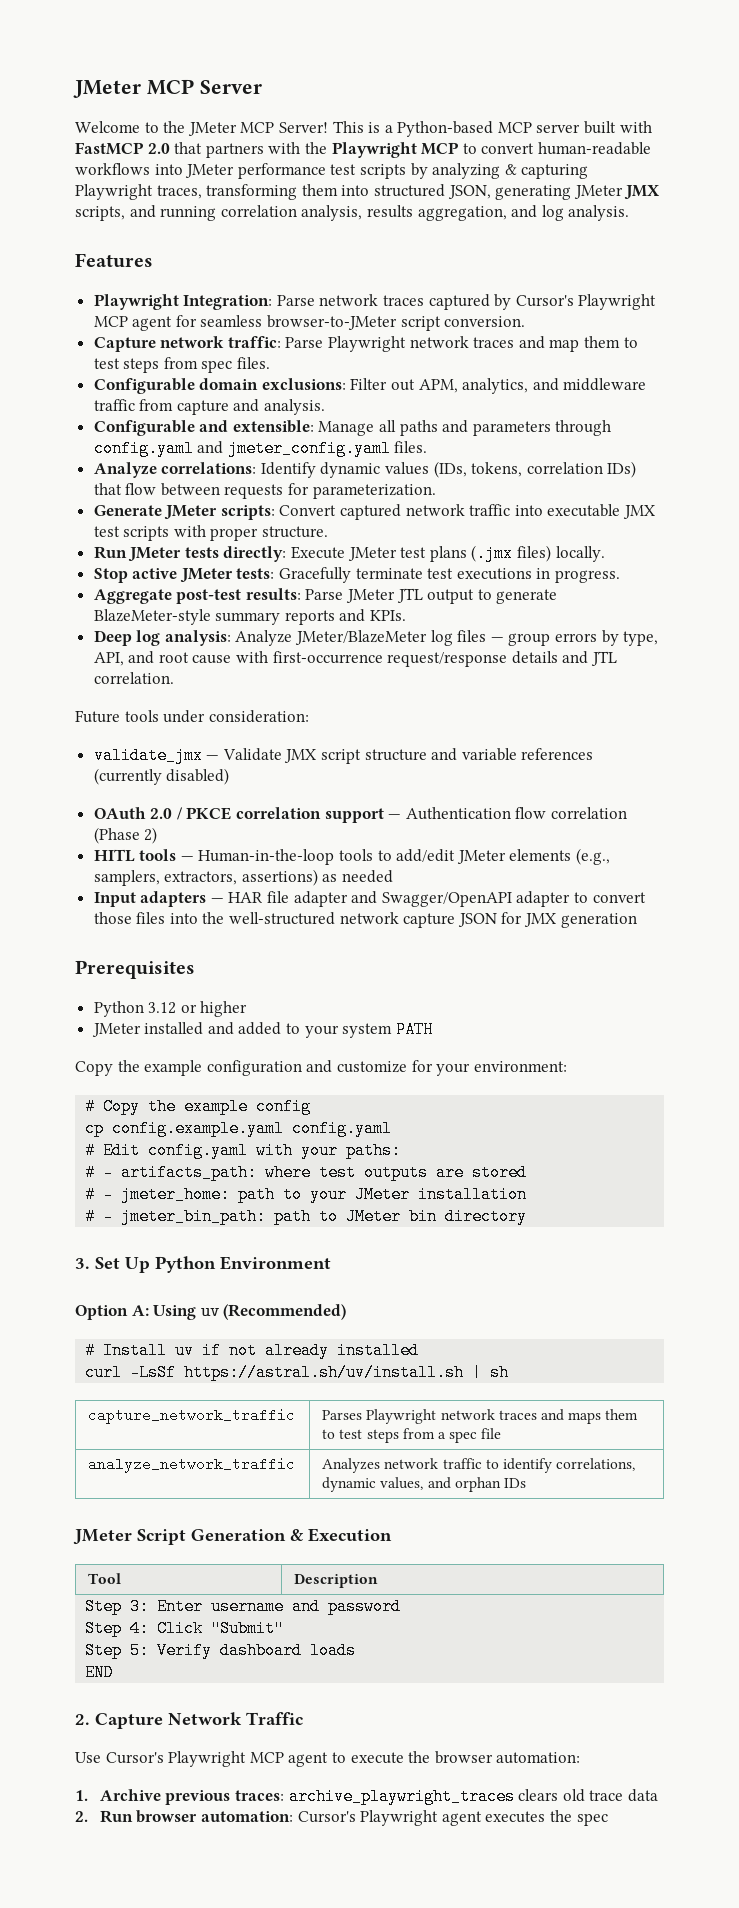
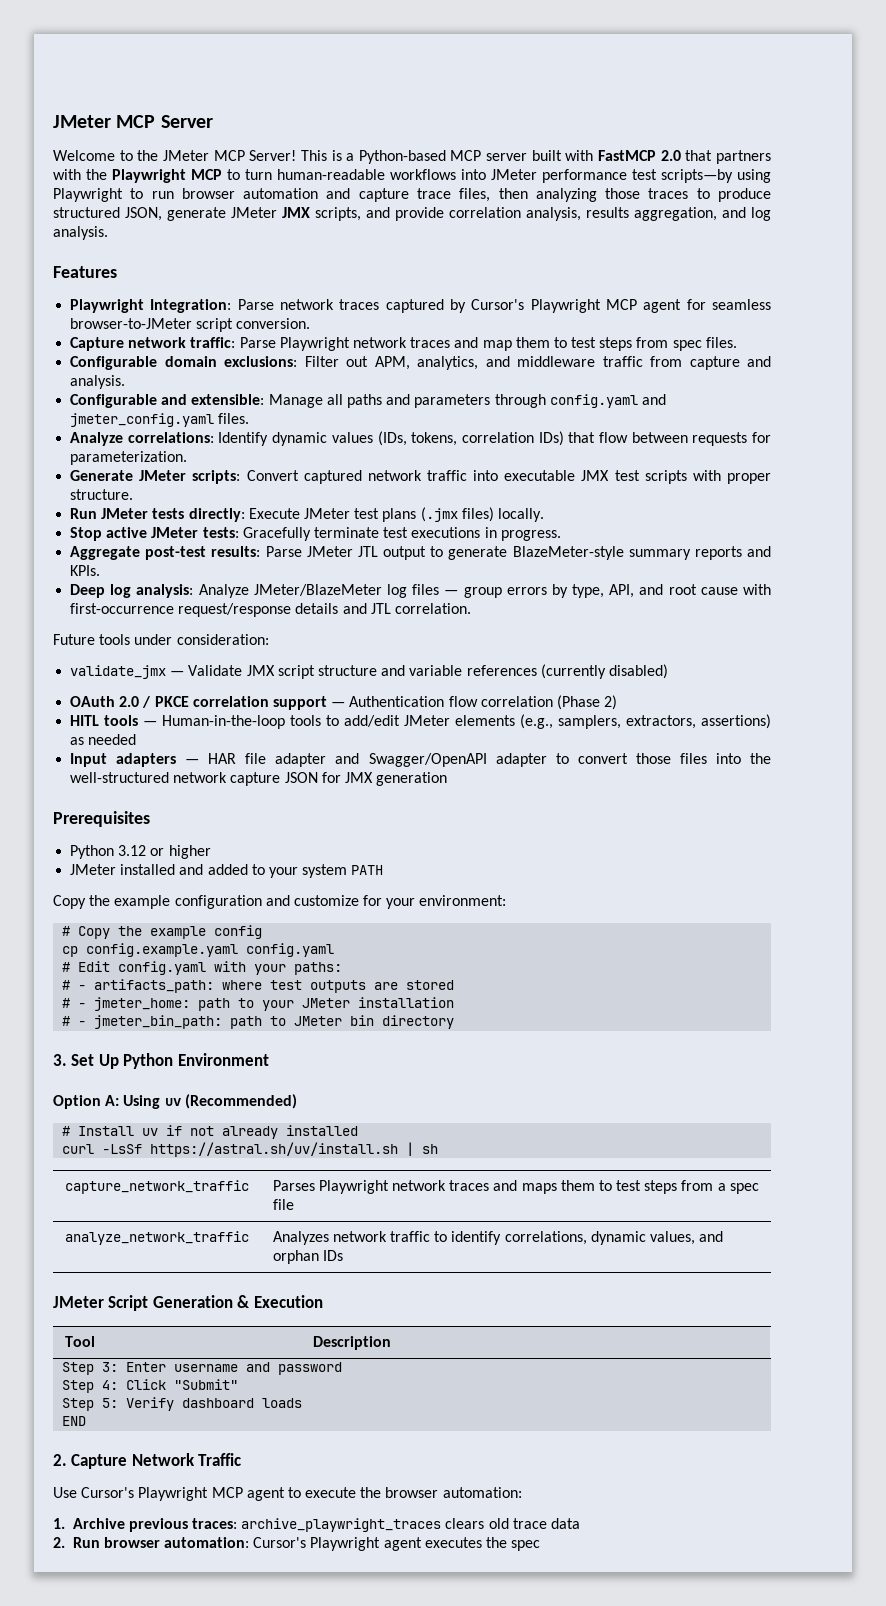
- This is a Python-based MCP server built with FastMCP 2.0 that partners with the Playwright MCP to convert human-readable workflows into JMeter performance test scripts by analyzing & capturing Playwright traces, transforming them into structured JSON, generating JMeter JMX scripts, and running correlation analysis, results aggregation, and log analysis.
+ This is a Python-based MCP server built with FastMCP 2.0 that partners with the Playwright MCP to turn human-readable workflows into JMeter performance test scripts—by using Playwright to run browser automation and capture trace files, then analyzing those traces to produce structured JSON, generate JMeter JMX scripts, and provide correlation analysis, results aggregation, and log analysis.

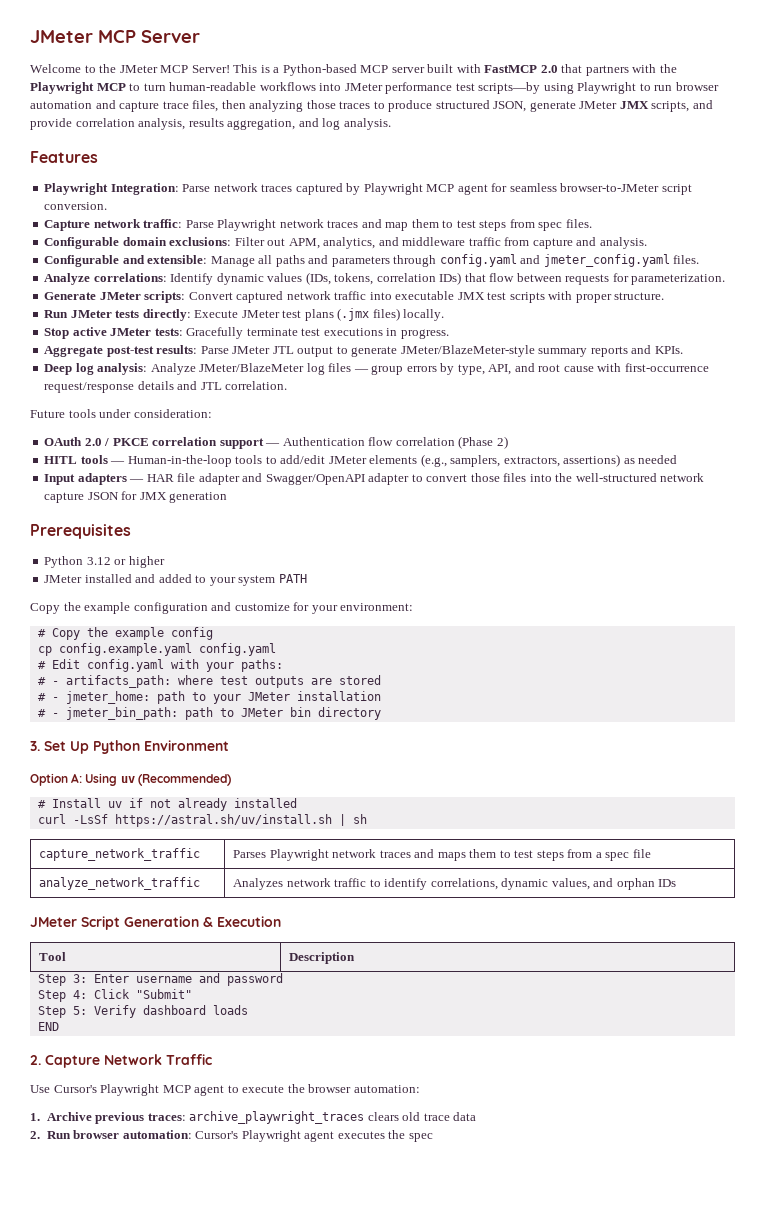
- Playwright Integration: Parse network traces captured by Cursor's Playwright MCP agent for seamless browser-to-JMeter script conversion.
+ Playwright Integration: Parse network traces captured by Playwright MCP agent for seamless browser-to-JMeter script conversion.
- Aggregate post-test results: Parse JMeter JTL output to generate BlazeMeter-style summary reports and KPIs.
+ Aggregate post-test results: Parse JMeter JTL output to generate JMeter/BlazeMeter-style summary reports and KPIs.
- validate_jmx — Validate JMX script structure and variable references (currently disabled)

